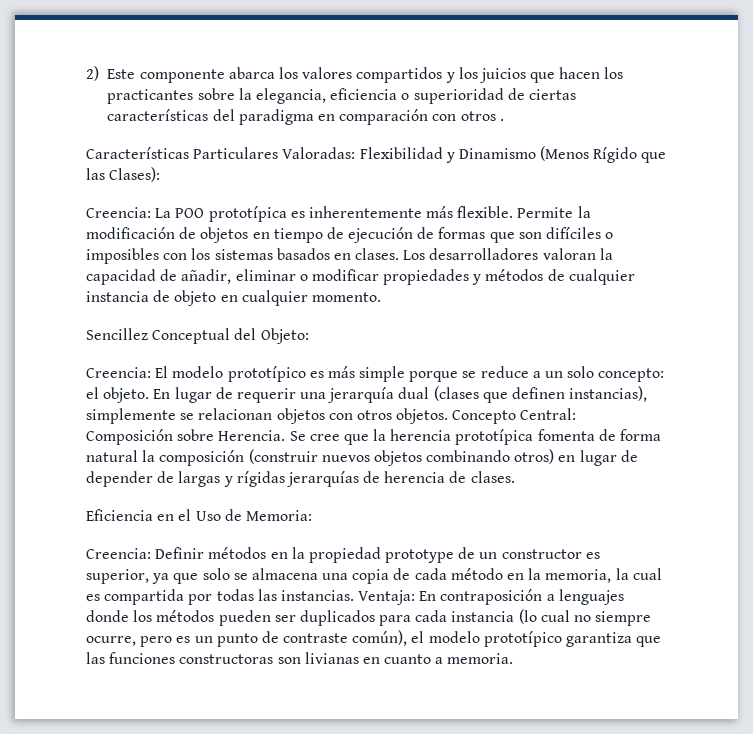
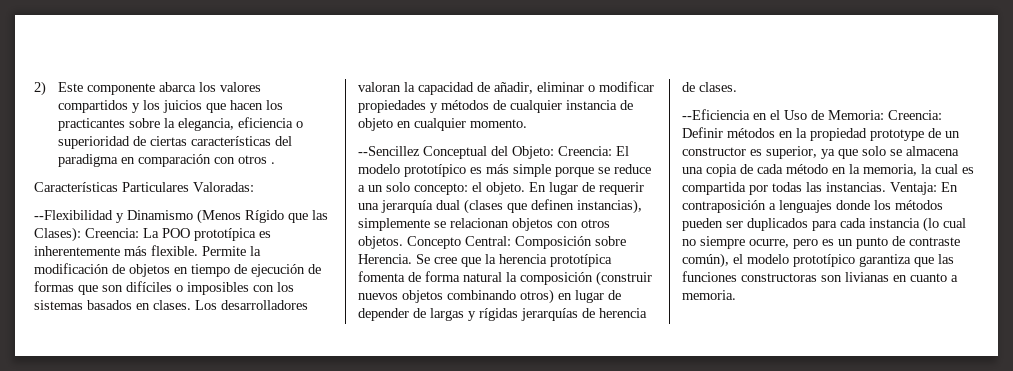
- Características Particulares Valoradas: Flexibilidad y Dinamismo (Menos Rígido que las Clases):
- Creencia: La POO prototípica es inherentemente más flexible.
+ Características Particulares Valoradas:
+ --Flexibilidad y Dinamismo (Menos Rígido que las Clases): Creencia: La POO prototípica es inherentemente más flexible.
- Sencillez Conceptual del Objeto:
- Creencia: El modelo prototípico es más simple porque se reduce a un solo concepto: el objeto.
+ --Sencillez Conceptual del Objeto: Creencia: El modelo prototípico es más simple porque se reduce a un solo concepto: el objeto.
- Eficiencia en el Uso de Memoria:
- Creencia: Definir métodos en la propiedad prototype de un constructor es superior, ya que solo se almacena una copia de cada método en la memoria, la cual es compartida por todas las instancias.
+ --Eficiencia en el Uso de Memoria: Creencia: Definir métodos en la propiedad prototype de un constructor es superior, ya que solo se almacena una copia de cada método en la memoria, la cual es compartida por todas las instancias.

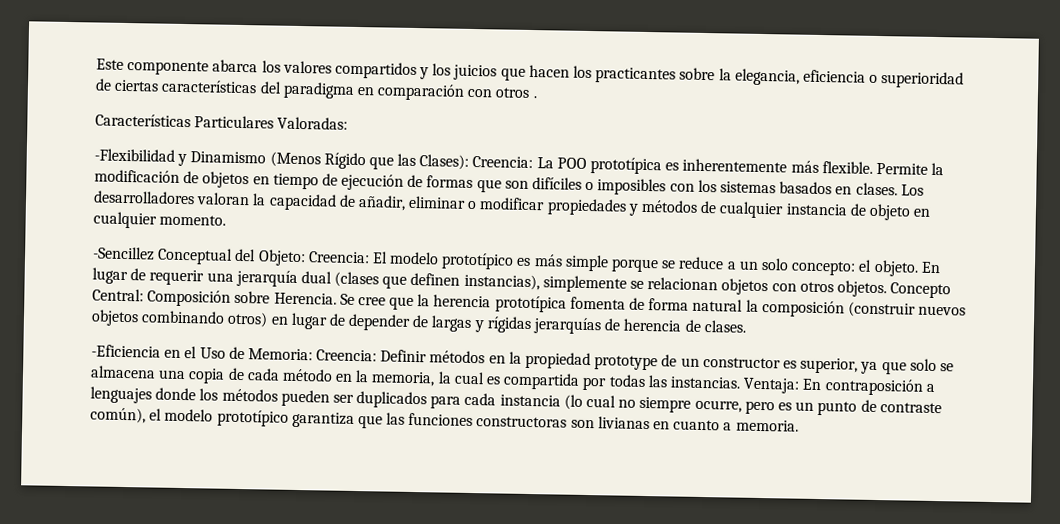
- 2) Este componente abarca los valores compartidos y los juicios que hacen los practicantes sobre la elegancia, eficiencia o superioridad de ciertas características del paradigma en comparación con otros .
+ Este componente abarca los valores compartidos y los juicios que hacen los practicantes sobre la elegancia, eficiencia o superioridad de ciertas características del paradigma en comparación con otros .
- --Flexibilidad y Dinamismo (Menos Rígido que las Clases): Creencia: La POO prototípica es inherentemente más flexible.
+ -Flexibilidad y Dinamismo (Menos Rígido que las Clases): Creencia: La POO prototípica es inherentemente más flexible.
- --Sencillez Conceptual del Objeto: Creencia: El modelo prototípico es más simple porque se reduce a un solo concepto: el objeto.
+ -Sencillez Conceptual del Objeto: Creencia: El modelo prototípico es más simple porque se reduce a un solo concepto: el objeto.
- --Eficiencia en el Uso de Memoria: Creencia: Definir métodos en la propiedad prototype de un constructor es superior, ya que solo se almacena una copia de cada método en la memoria, la cual es compartida por todas las instancias.
+ -Eficiencia en el Uso de Memoria: Creencia: Definir métodos en la propiedad prototype de un constructor es superior, ya que solo se almacena una copia de cada método en la memoria, la cual es compartida por todas las instancias.

